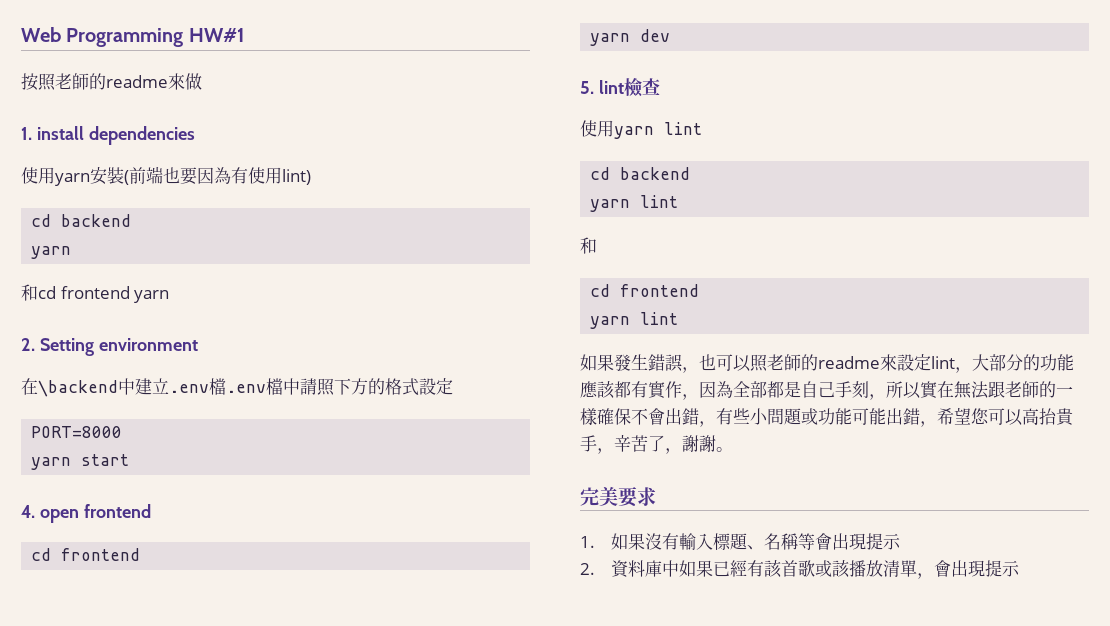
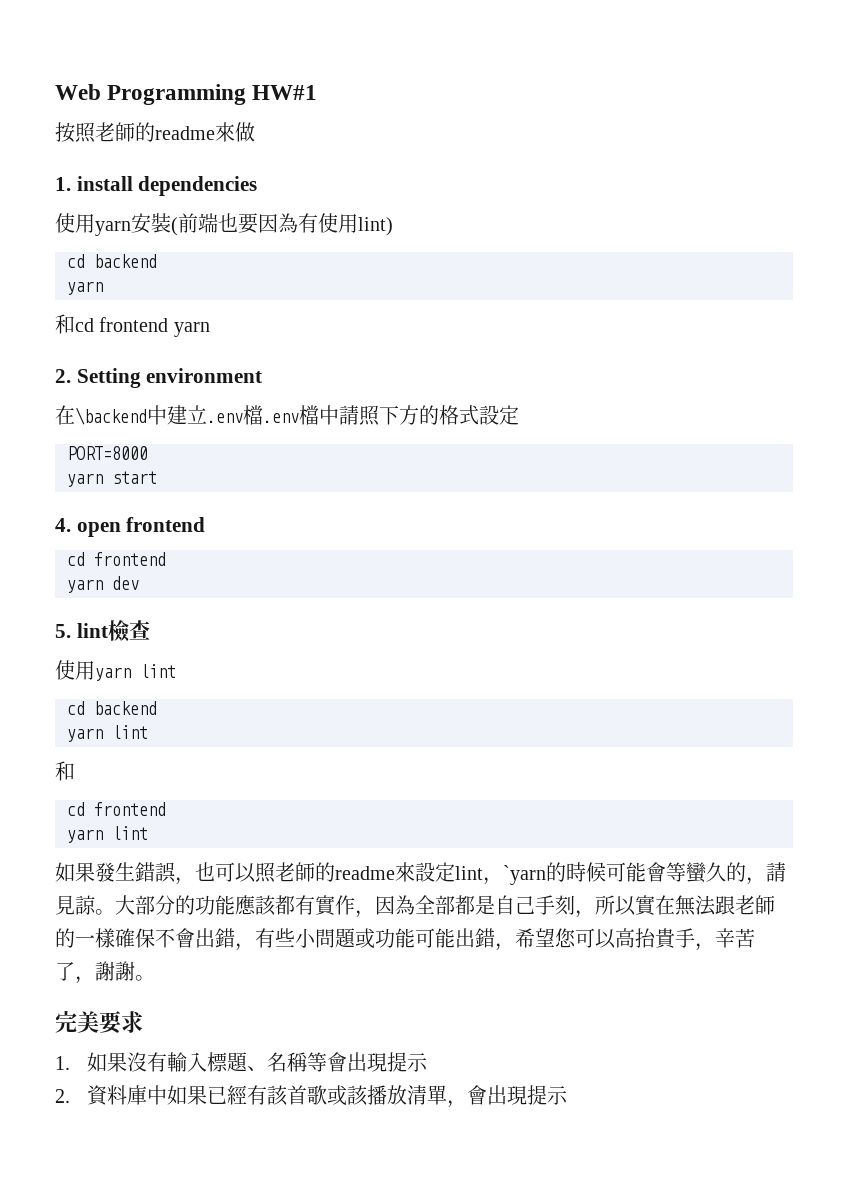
- 如果發生錯誤，也可以照老師的readme來設定lint，大部分的功能應該都有實作，因為全部都是自己手刻，所以實在無法跟老師的一樣確保不會出錯，有些小問題或功能可能出錯，希望您可以高抬貴手，辛苦了，謝謝。
+ 如果發生錯誤，也可以照老師的readme來設定lint，`yarn的時候可能會等蠻久的，請見諒。大部分的功能應該都有實作，因為全部都是自己手刻，所以實在無法跟老師的一樣確保不會出錯，有些小問題或功能可能出錯，希望您可以高抬貴手，辛苦了，謝謝。

